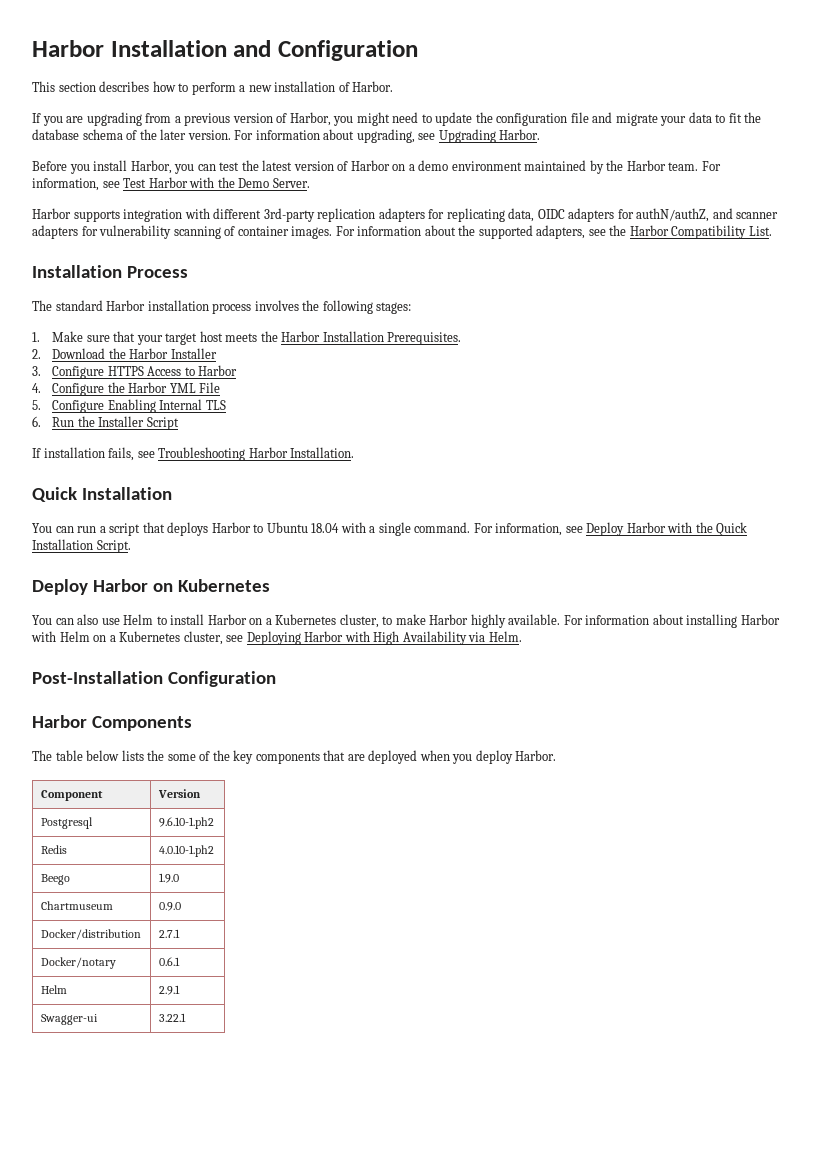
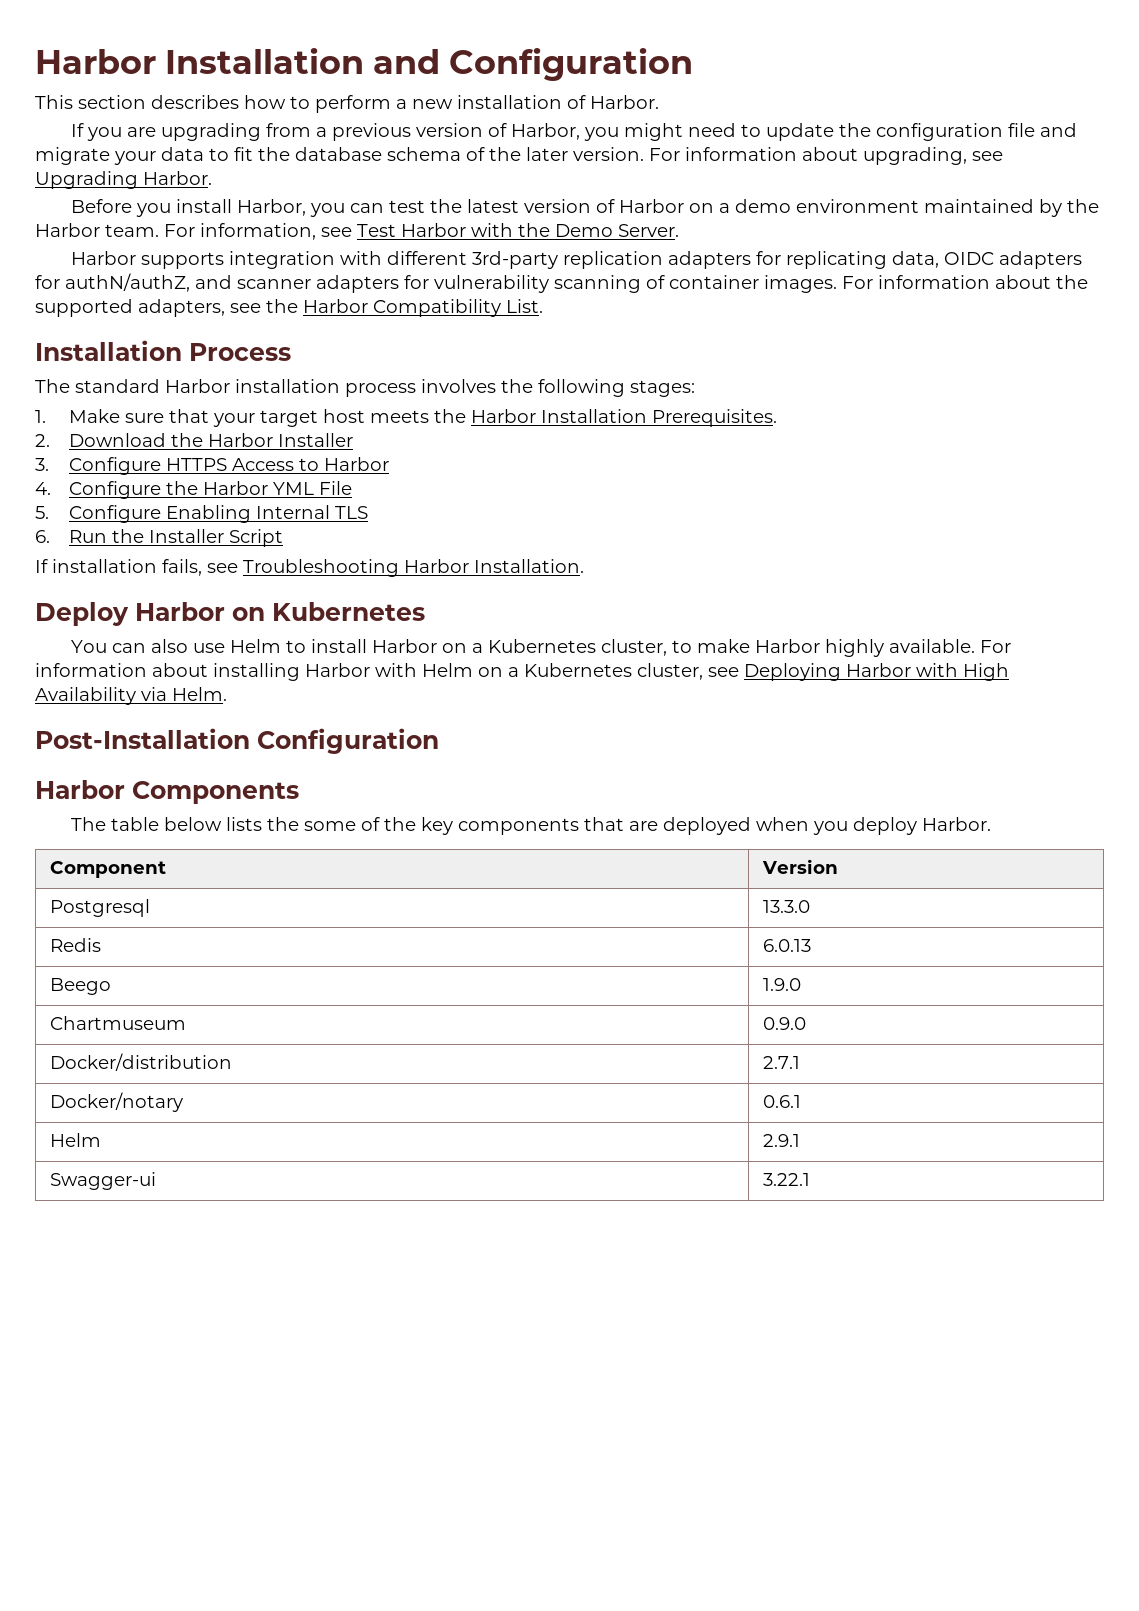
  If installation fails, see Troubleshooting Harbor Installation.
- Quick Installation
- You can run a script that deploys Harbor to Ubuntu 18.04 with a single command. For information, see Deploy Harbor with the Quick Installation Script.
- Postgresql | 9.6.10-1.ph2
+ Postgresql | 13.3.0
- Redis | 4.0.10-1.ph2
+ Redis | 6.0.13

